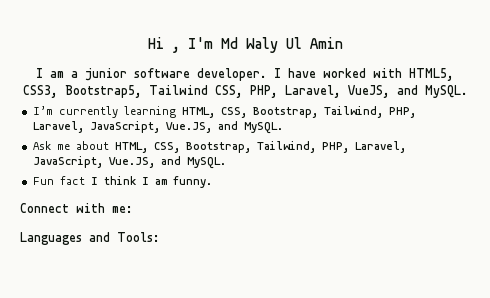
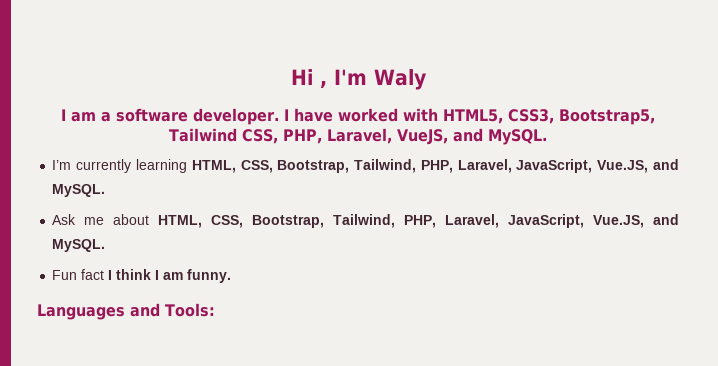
- Hi , I'm Md Waly Ul Amin
+ Hi , I'm Waly
- I am a junior software developer.
+ I am a software developer.
- Connect with me:

